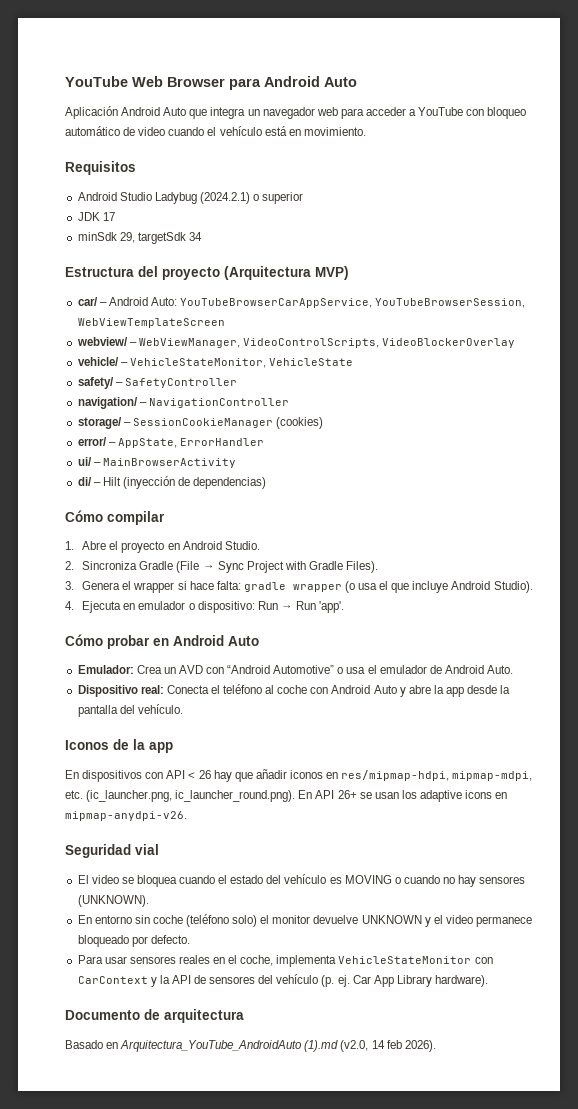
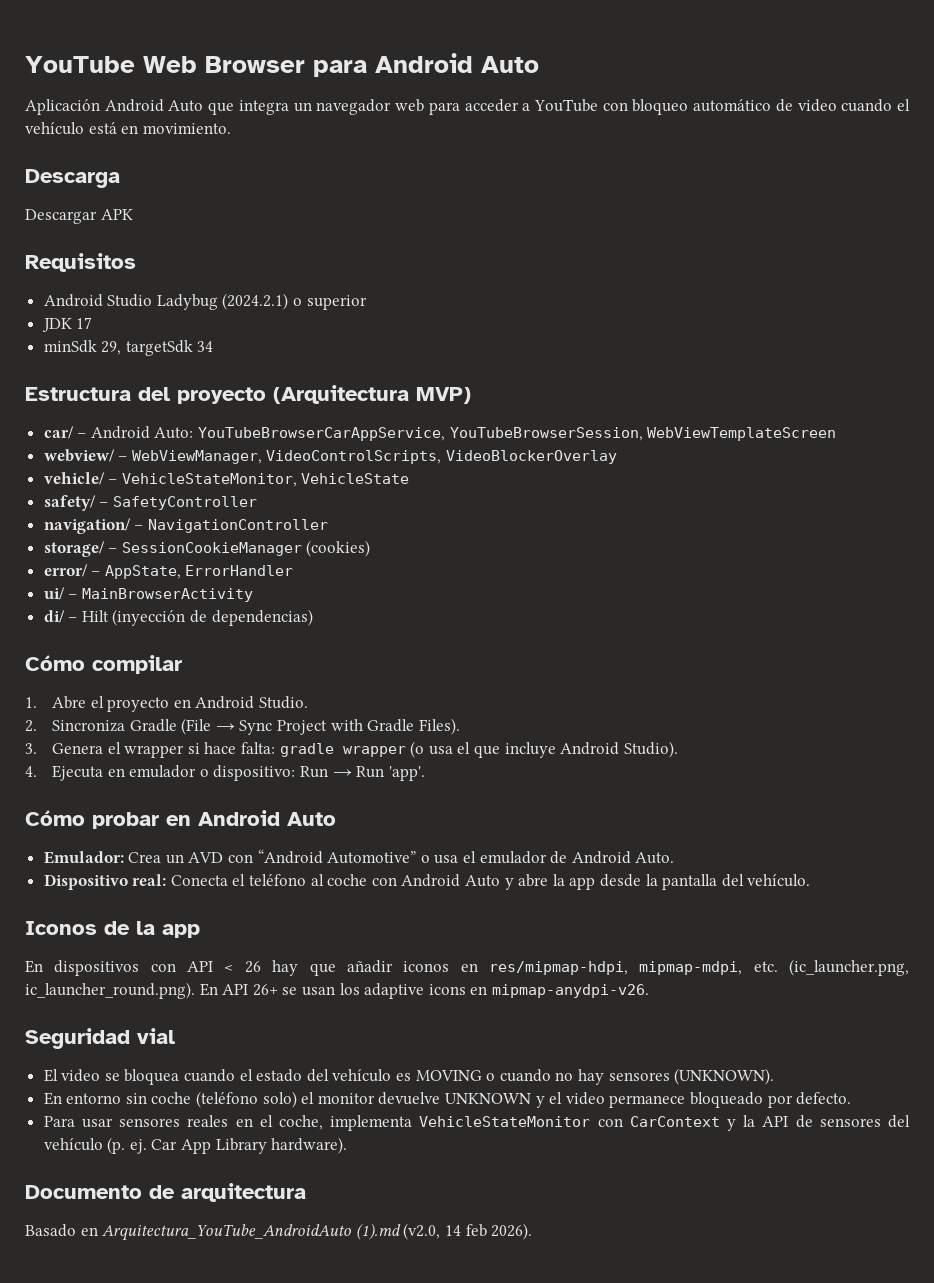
+ Descarga
+ Descargar APK

